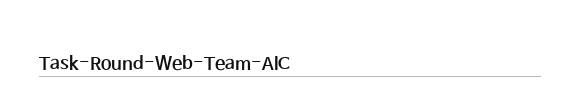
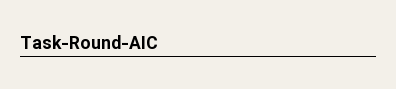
- Task-Round-Web-Team-AIC
+ Task-Round-AIC

